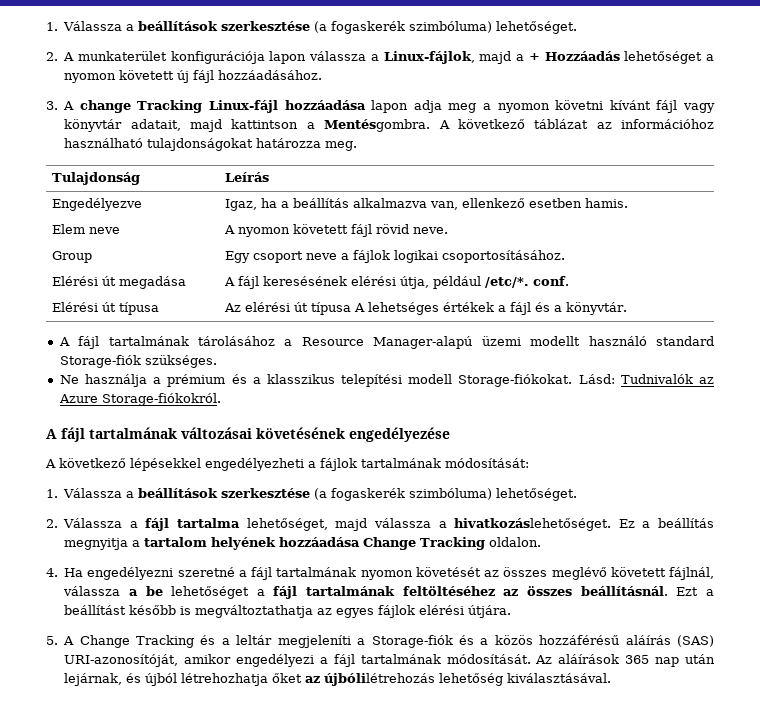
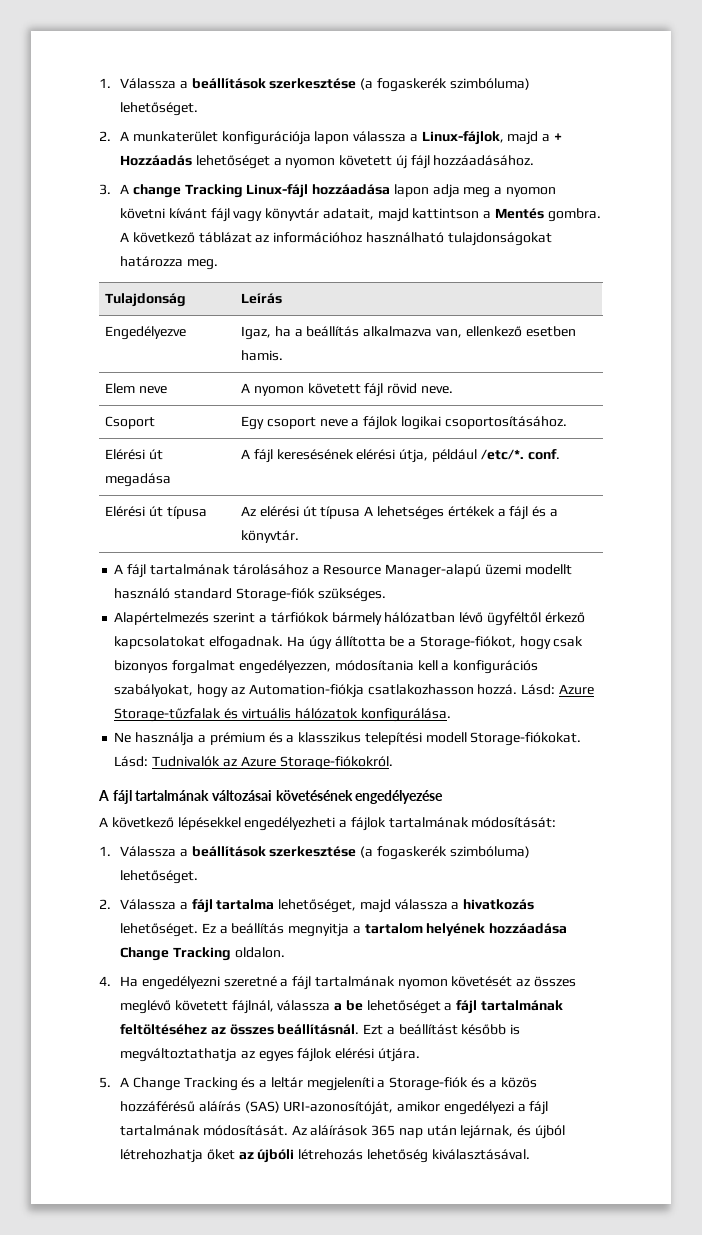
- 3. A change Tracking Linux-fájl hozzáadása lapon adja meg a nyomon követni kívánt fájl vagy könyvtár adatait, majd kattintson a Mentésgombra.
+ 3. A change Tracking Linux-fájl hozzáadása lapon adja meg a nyomon követni kívánt fájl vagy könyvtár adatait, majd kattintson a Mentés gombra.
- Group | Egy csoport neve a fájlok logikai csoportosításához.
+ Csoport | Egy csoport neve a fájlok logikai csoportosításához.
+ Alapértelmezés szerint a tárfiókok bármely hálózatban lévő ügyféltől érkező kapcsolatokat elfogadnak. Ha úgy állította be a Storage-fiókot, hogy csak bizonyos forgalmat engedélyezzen, módosítania kell a konfigurációs szabályokat, hogy az Automation-fiókja csatlakozhasson hozzá. Lásd: Azure Storage-tűzfalak és virtuális hálózatok konfigurálása.
- 2. Válassza a fájl tartalma lehetőséget, majd válassza a hivatkozáslehetőséget.
+ 2. Válassza a fájl tartalma lehetőséget, majd válassza a hivatkozás lehetőséget.
- Az aláírások 365 nap után lejárnak, és újból létrehozhatja őket az újbólilétrehozás lehetőség kiválasztásával.
+ Az aláírások 365 nap után lejárnak, és újból létrehozhatja őket az újbóli létrehozás lehetőség kiválasztásával.

